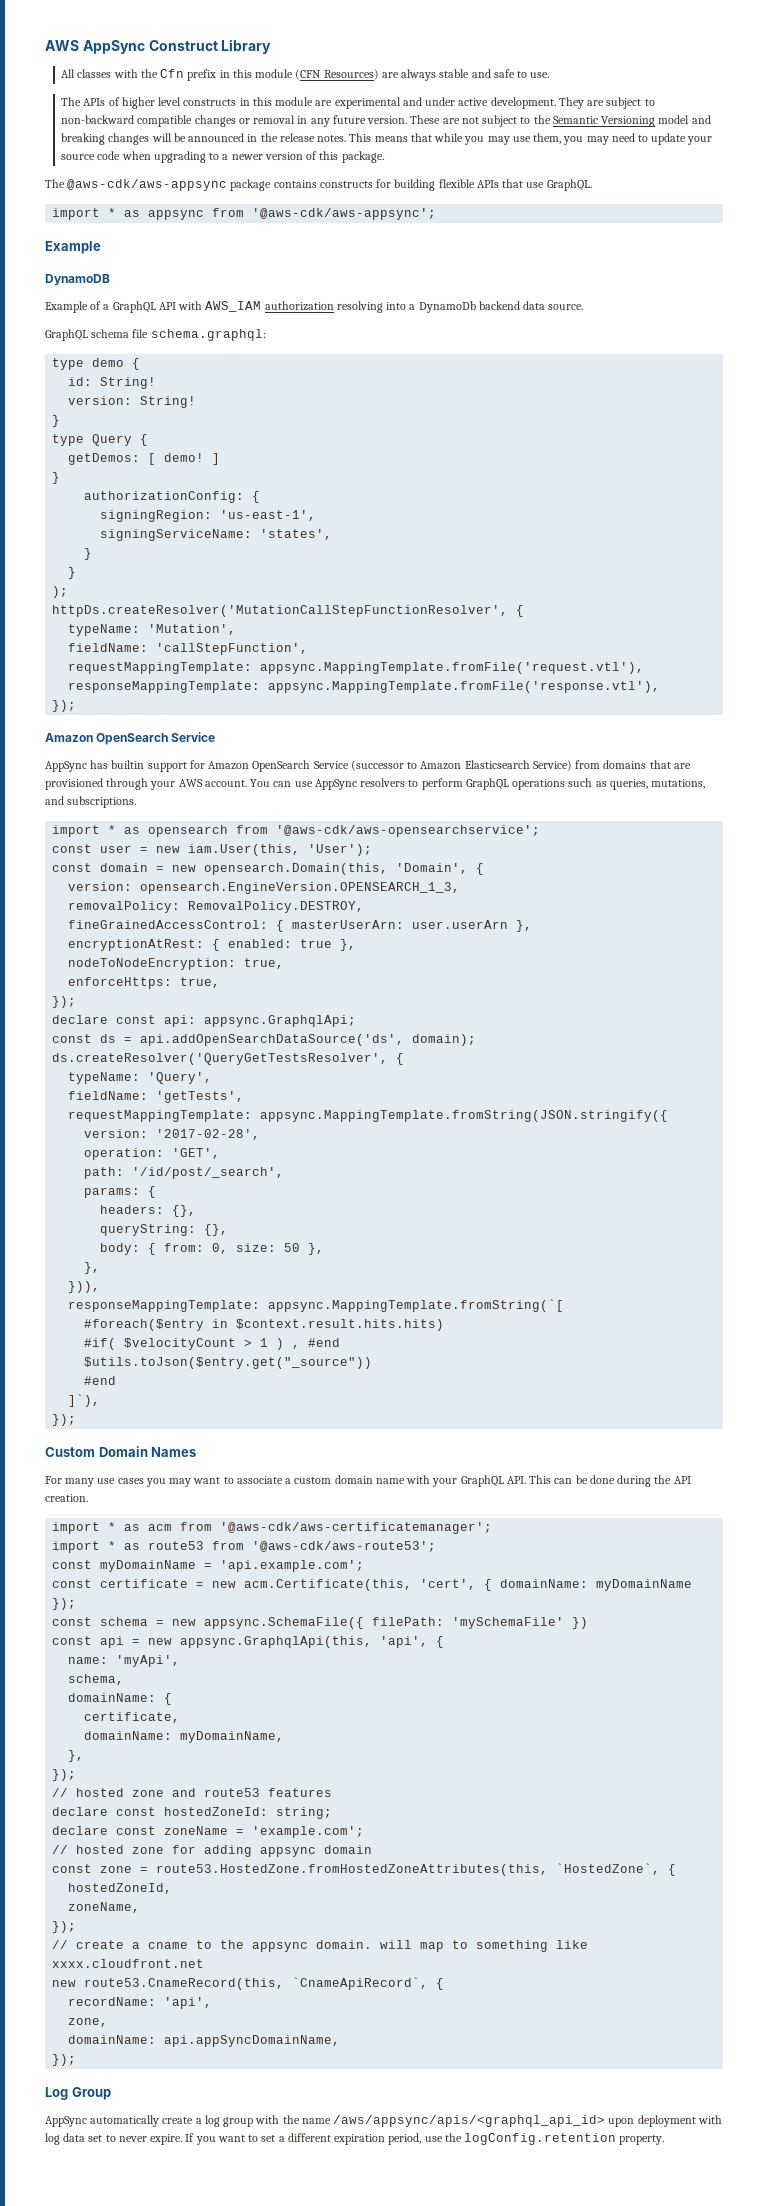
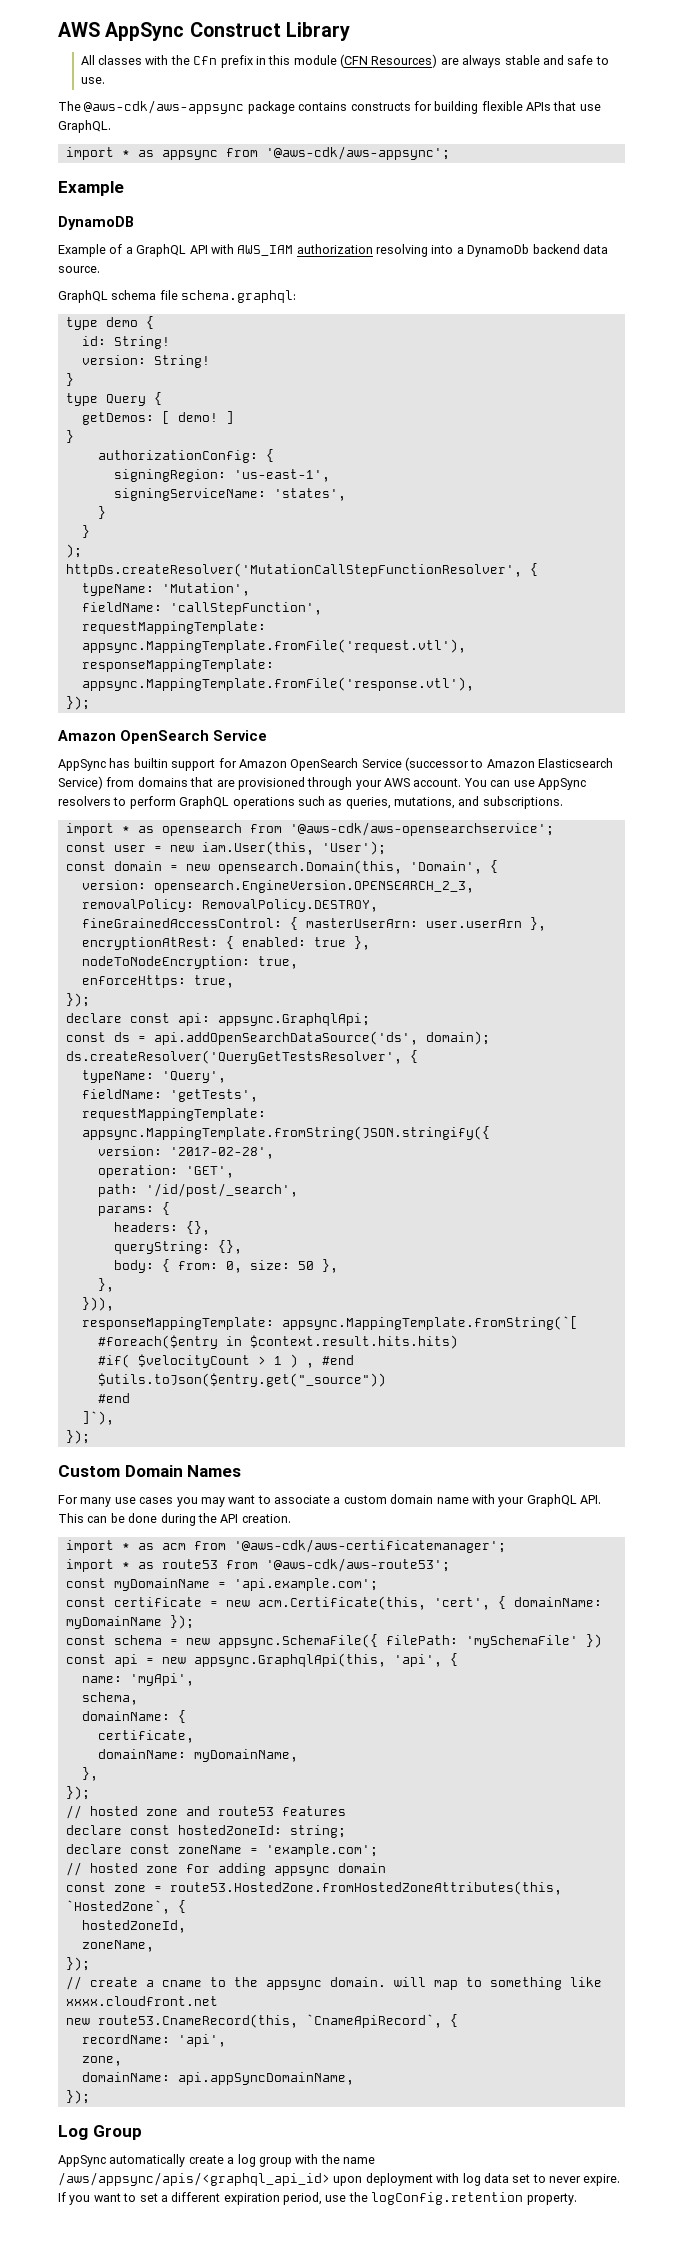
- The APIs of higher level constructs in this module are experimental and under active development. They are subject to non-backward compatible changes or removal in any future version. These are not subject to the Semantic Versioning model and breaking changes will be announced in the release notes. This means that while you may use them, you may need to update your source code when upgrading to a newer version of this package.
- version: opensearch.EngineVersion.OPENSEARCH_1_3,
+ version: opensearch.EngineVersion.OPENSEARCH_2_3,

